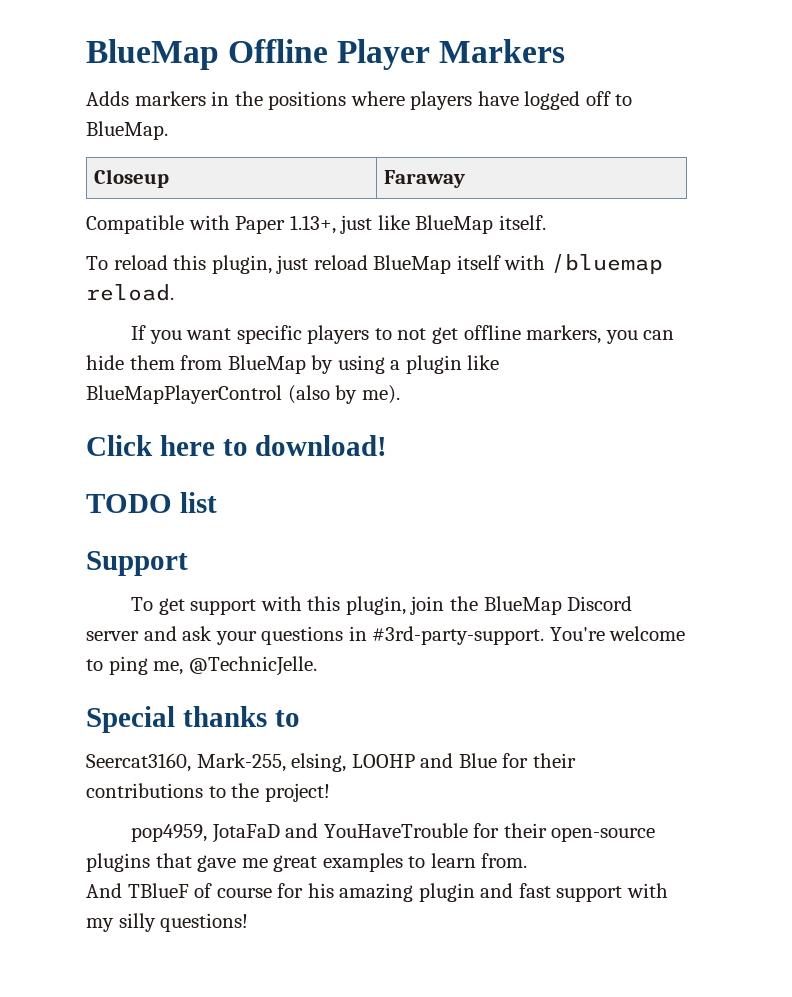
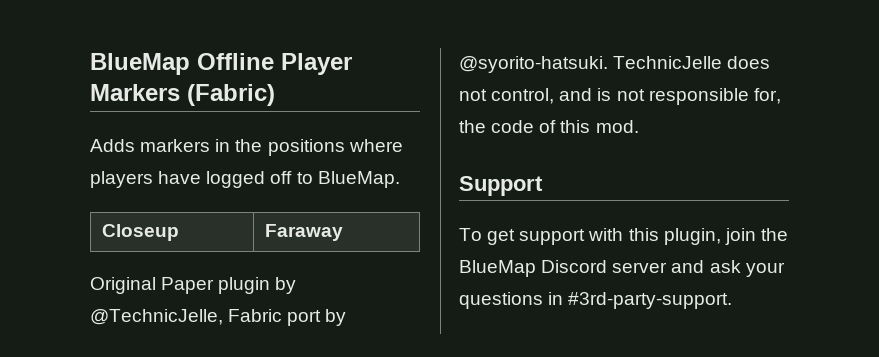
- BlueMap Offline Player Markers
+ BlueMap Offline Player Markers (Fabric)
- Compatible with Paper 1.13+, just like BlueMap itself.
- To reload this plugin, just reload BlueMap itself with /bluemap reload.
- If you want specific players to not get offline markers, you can hide them from BlueMap by using a plugin like BlueMapPlayerControl (also by me).
- Click here to download!
- TODO list
+ Original Paper plugin by @TechnicJelle, Fabric port by @syorito-hatsuki. TechnicJelle does not control, and is not responsible for, the code of this mod.
- You're welcome to ping me, @TechnicJelle.
- Special thanks to
- Seercat3160, Mark-255, elsing, LOOHP and Blue for their contributions to the project!
- pop4959, JotaFaD and YouHaveTrouble for their open-source plugins that gave me great examples to learn from.
- And TBlueF of course for his amazing plugin and fast support with my silly questions!

